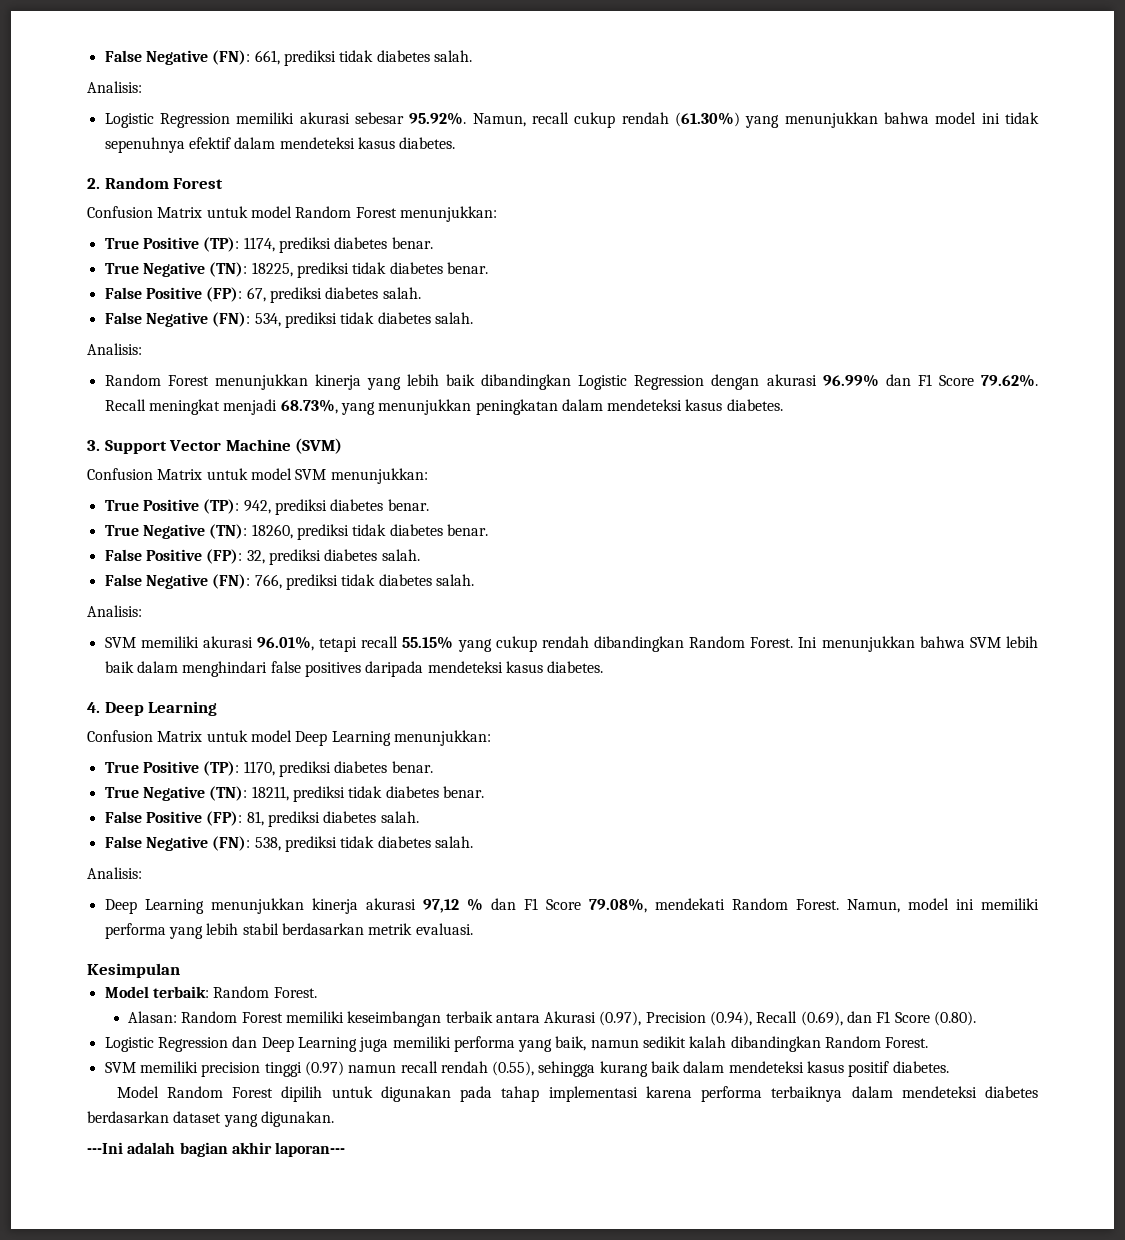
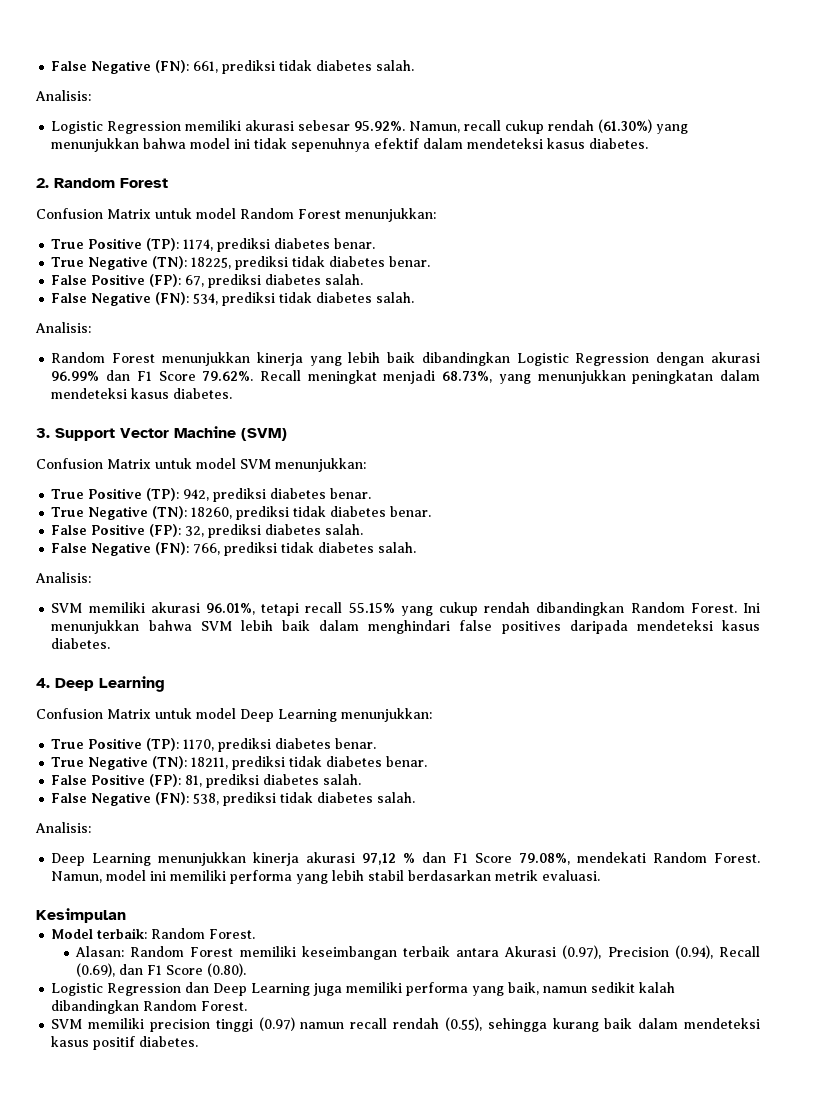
- Model Random Forest dipilih untuk digunakan pada tahap implementasi karena performa terbaiknya dalam mendeteksi diabetes berdasarkan dataset yang digunakan.
- ---Ini adalah bagian akhir laporan---

